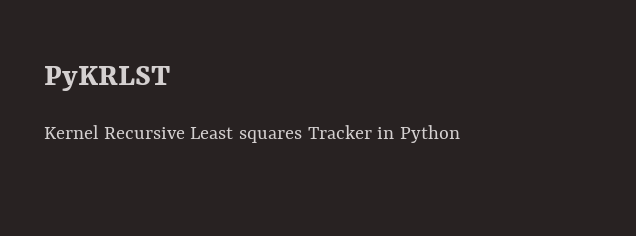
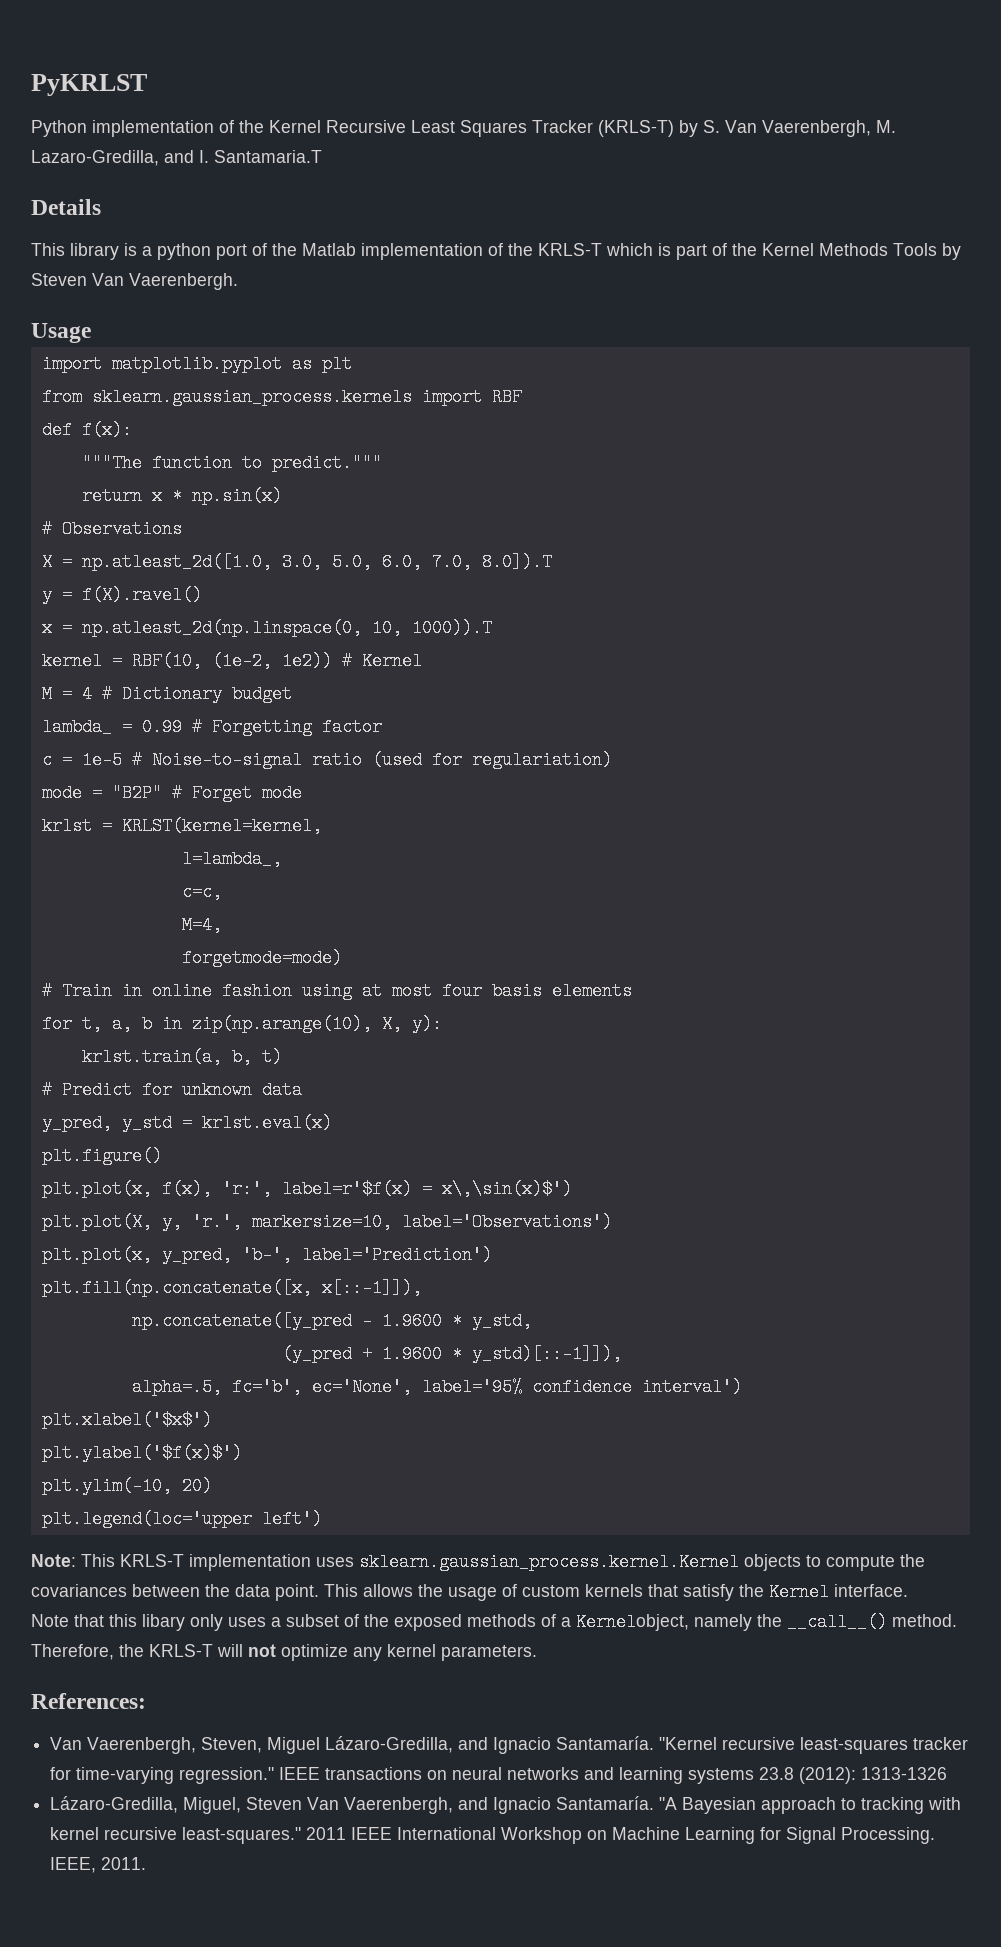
- Kernel Recursive Least squares Tracker in Python
+ Python implementation of the Kernel Recursive Least Squares Tracker (KRLS-T) by S. Van Vaerenbergh, M. Lazaro-Gredilla, and I. Santamaria.T
+ Details
+ This library is a python port of the Matlab implementation of the KRLS-T which is part of the Kernel Methods Tools by Steven Van Vaerenbergh.
+ Usage
+ import matplotlib.pyplot as plt
+ from sklearn.gaussian_process.kernels import RBF
+ def f(x):
+ """The function to predict."""
+ return x * np.sin(x)
+ # Observations
+ X = np.atleast_2d([1.0, 3.0, 5.0, 6.0, 7.0, 8.0]).T
+ y = f(X).ravel()
+ x = np.atleast_2d(np.linspace(0, 10, 1000)).T
+ kernel = RBF(10, (1e-2, 1e2)) # Kernel
+ M = 4 # Dictionary budget
+ lambda_ = 0.99 # Forgetting factor
+ c = 1e-5 # Noise-to-signal ratio (used for regulariation)
+ mode = "B2P" # Forget mode
+ krlst = KRLST(kernel=kernel,
+ l=lambda_,
+ c=c,
+ M=4,
+ forgetmode=mode)
+ # Train in online fashion using at most four basis elements
+ for t, a, b in zip(np.arange(10), X, y):
+ krlst.train(a, b, t)
+ # Predict for unknown data
+ y_pred, y_std = krlst.eval(x)
+ plt.figure()
+ plt.plot(x, f(x), 'r:', label=r'$f(x) = x\,\sin(x)$')
+ plt.plot(X, y, 'r.', markersize=10, label='Observations')
+ plt.plot(x, y_pred, 'b-', label='Prediction')
+ plt.fill(np.concatenate([x, x[::-1]]),
+ np.concatenate([y_pred - 1.9600 * y_std,
+ (y_pred + 1.9600 * y_std)[::-1]]),
+ alpha=.5, fc='b', ec='None', label='95% confidence interval')
+ plt.xlabel('$x$')
+ plt.ylabel('$f(x)$')
+ plt.ylim(-10, 20)
+ plt.legend(loc='upper left')
+ Note: This KRLS-T implementation uses sklearn.gaussian_process.kernel.Kernel objects to compute the covariances between the data point. This allows the usage of custom kernels that satisfy the Kernel interface.
+ Note that this libary only uses a subset of the exposed methods of a Kernelobject, namely the __call__() method. Therefore, the KRLS-T will not optimize any kernel parameters.
+ References:
+ Van Vaerenbergh, Steven, Miguel Lázaro-Gredilla, and Ignacio Santamaría. "Kernel recursive least-squares tracker for time-varying regression." IEEE transactions on neural networks and learning systems 23.8 (2012): 1313-1326
+ Lázaro-Gredilla, Miguel, Steven Van Vaerenbergh, and Ignacio Santamaría. "A Bayesian approach to tracking with kernel recursive least-squares." 2011 IEEE International Workshop on Machine Learning for Signal Processing. IEEE, 2011.

